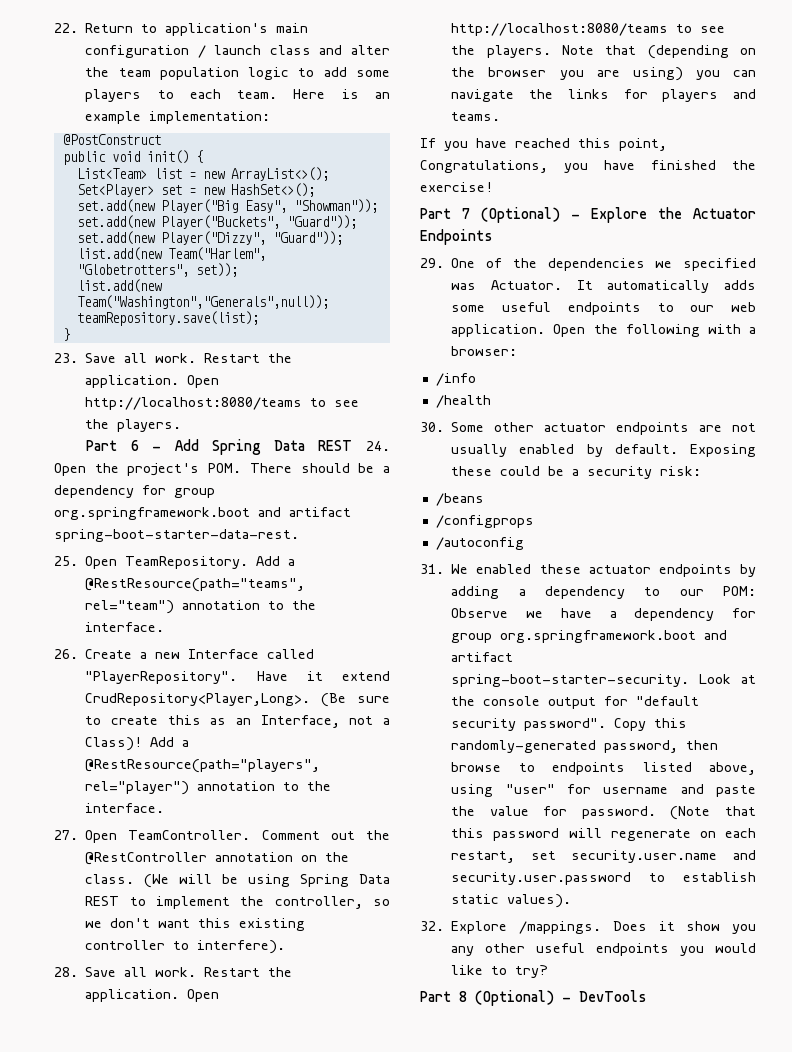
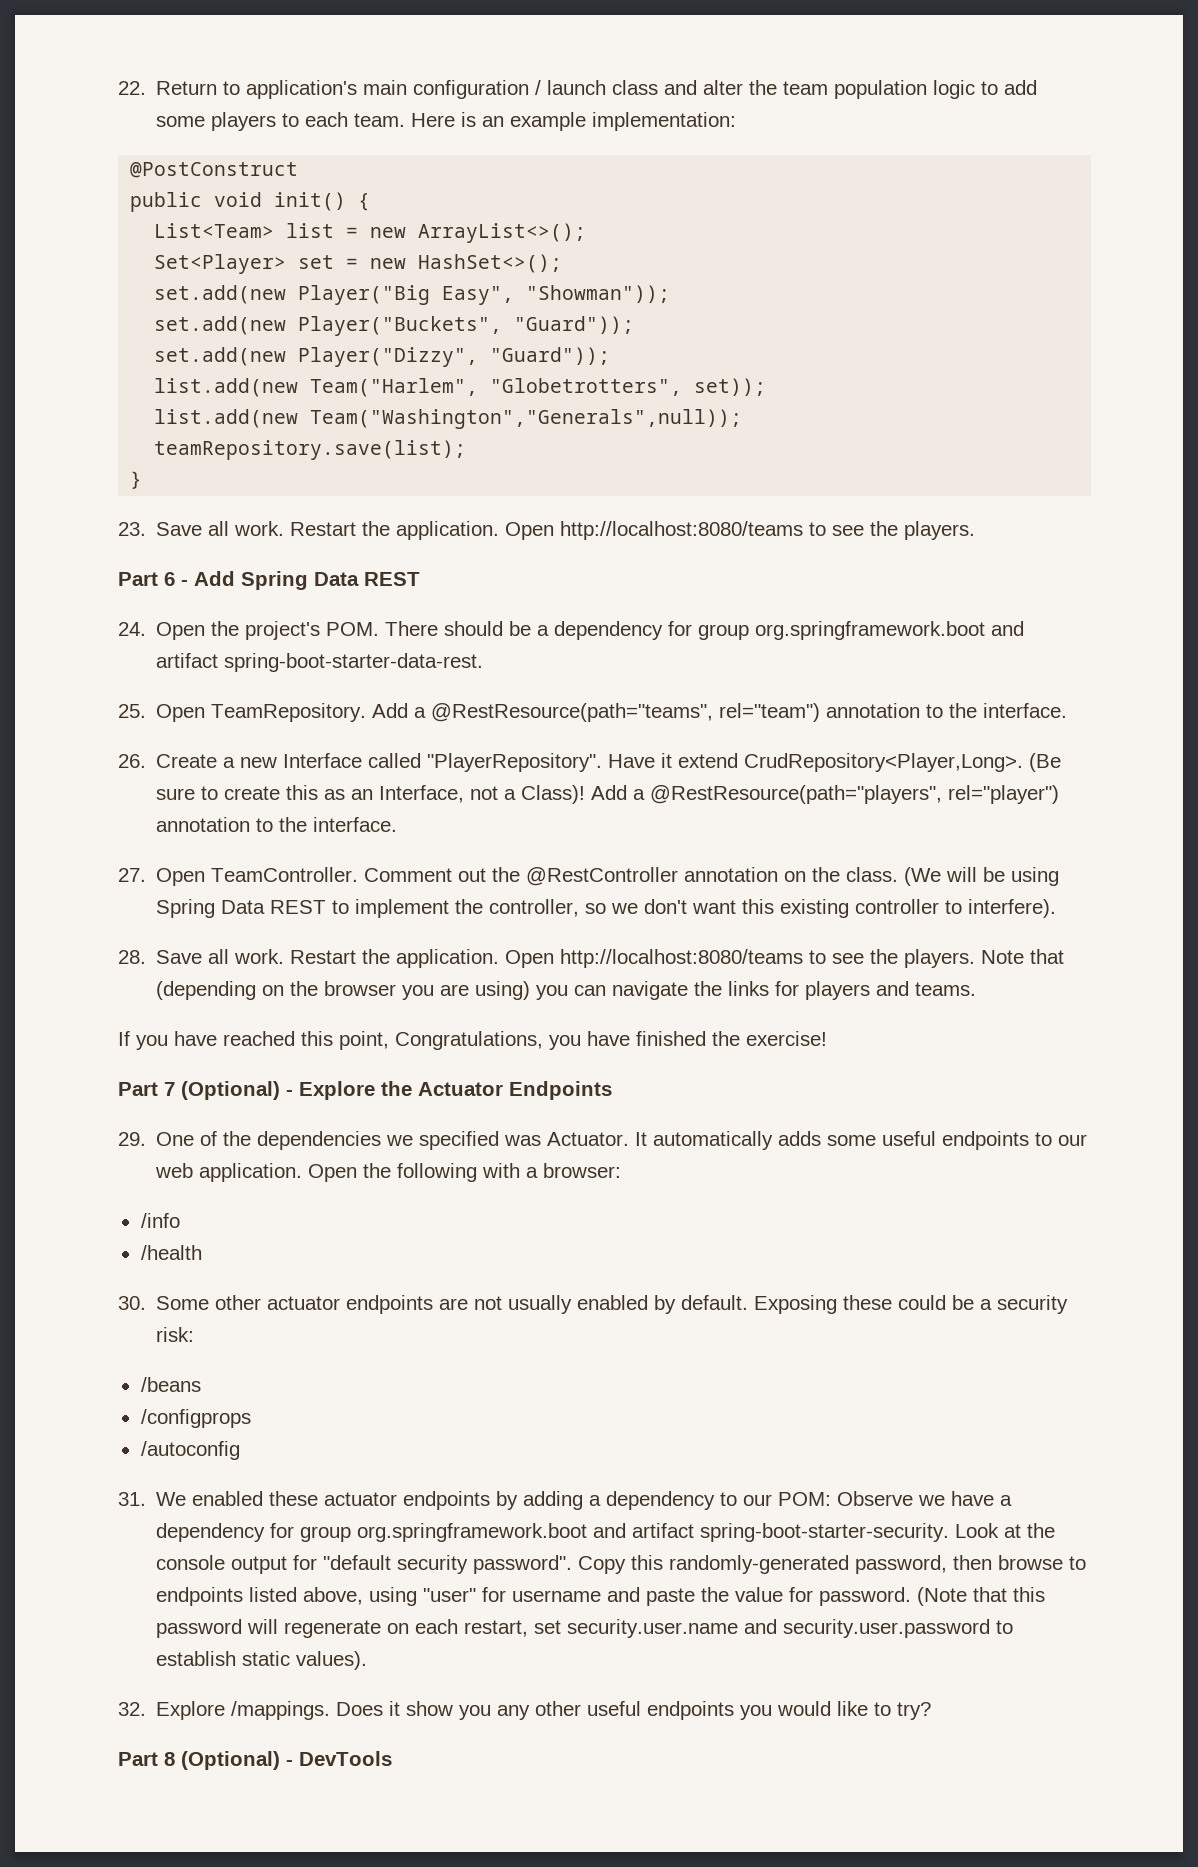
- Part 6 - Add Spring Data REST 24. Open the project's POM. There should be a dependency for group org.springframework.boot and artifact spring-boot-starter-data-rest.
+ Part 6 - Add Spring Data REST
+ 24. Open the project's POM. There should be a dependency for group org.springframework.boot and artifact spring-boot-starter-data-rest.

